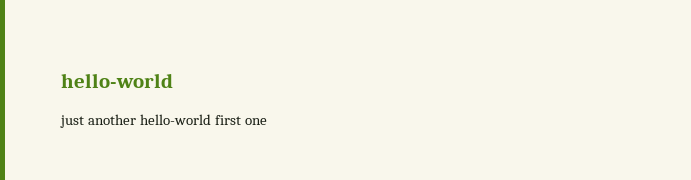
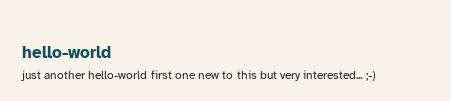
- just another hello-world first one
+ just another hello-world first one new to this but very interested... ;-)

